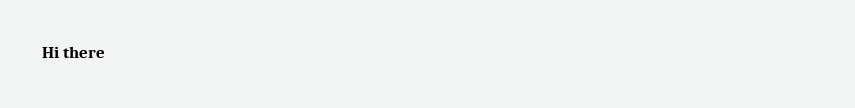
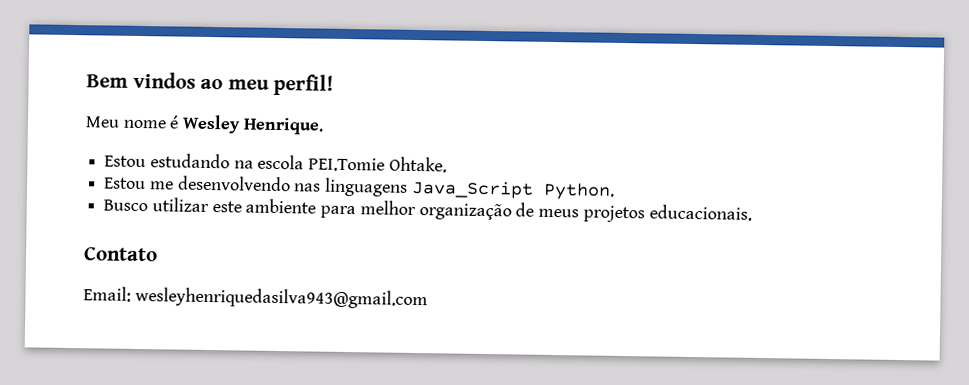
- Hi there
+ Bem vindos ao meu perfil!
+ Meu nome é Wesley Henrique.
+ Estou estudando na escola PEI.Tomie Ohtake.
+ Estou me desenvolvendo nas linguagens Java_Script Python.
+ Busco utilizar este ambiente para melhor organização de meus projetos educacionais.
+ Contato
+ Email: wesleyhenriquedasilva943@gmail.com

